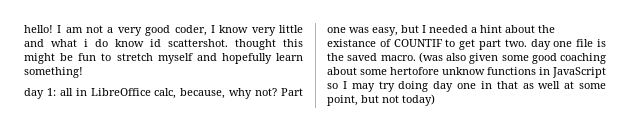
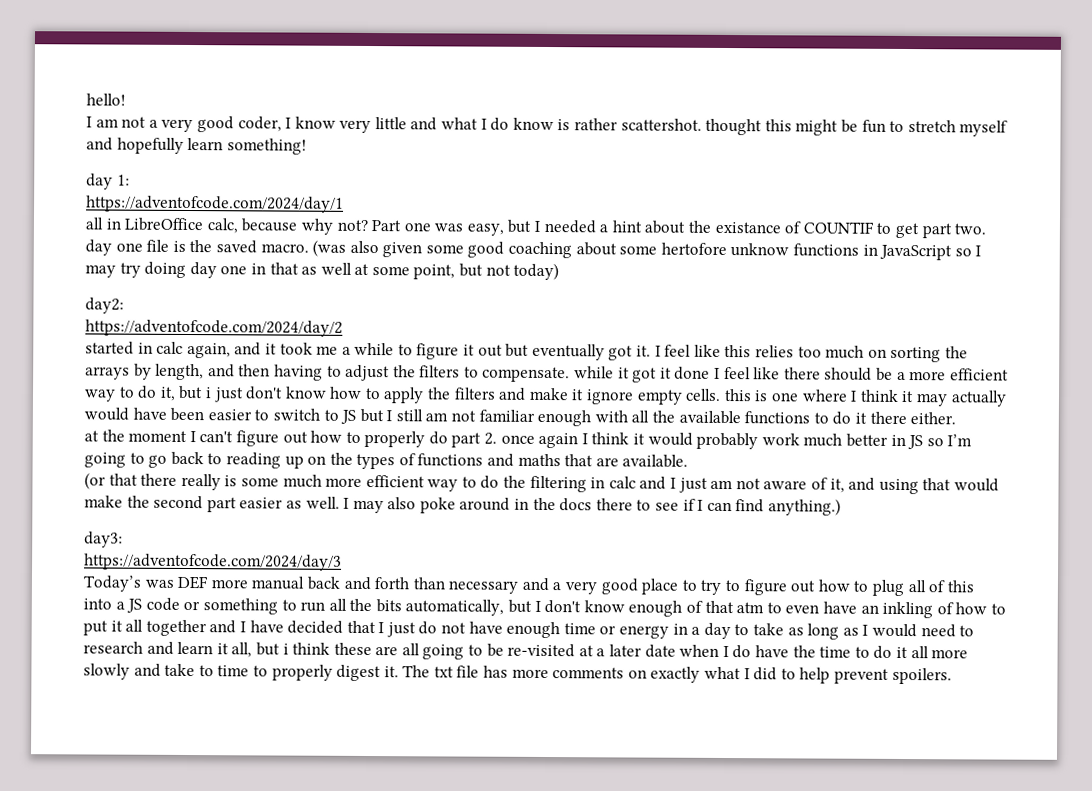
- hello! I am not a very good coder, I know very little and what i do know id scattershot. thought this might be fun to stretch myself and hopefully learn something!
+ hello!
+ I am not a very good coder, I know very little and what I do know is rather scattershot. thought this might be fun to stretch myself and hopefully learn something!
- day 1: all in LibreOffice calc, because, why not?
+ day 1:
+ https://adventofcode.com/2024/day/1
+ all in LibreOffice calc, because why not?
+ day2:
+ https://adventofcode.com/2024/day/2
+ started in calc again, and it took me a while to figure it out but eventually got it. I feel like this relies too much on sorting the arrays by length, and then having to adjust the filters to compensate. while it got it done I feel like there should be a more efficient way to do it, but i just don't know how to apply the filters and make it ignore empty cells. this is one where I think it may actually would have been easier to switch to JS but I still am not familiar enough with all the available functions to do it there either.
+ at the moment I can't figure out how to properly do part 2. once again I think it would probably work much better in JS so I’m going to go back to reading up on the types of functions and maths that are available.
+ (or that there really is some much more efficient way to do the filtering in calc and I just am not aware of it, and using that would make the second part easier as well. I may also poke around in the docs there to see if I can find anything.)
+ day3:
+ https://adventofcode.com/2024/day/3
+ Today’s was DEF more manual back and forth than necessary and a very good place to try to figure out how to plug all of this into a JS code or something to run all the bits automatically, but I don't know enough of that atm to even have an inkling of how to put it all together and I have decided that I just do not have enough time or energy in a day to take as long as I would need to research and learn it all, but i think these are all going to be re-visited at a later date when I do have the time to do it all more slowly and take to time to properly digest it. The txt file has more comments on exactly what I did to help prevent spoilers.

